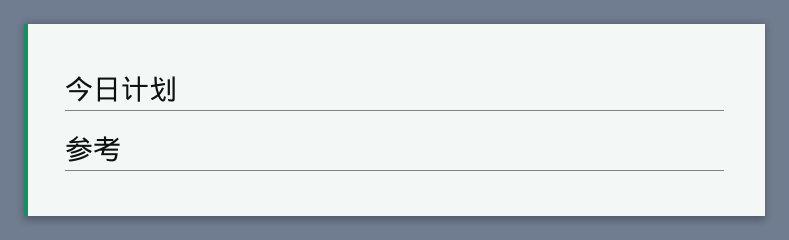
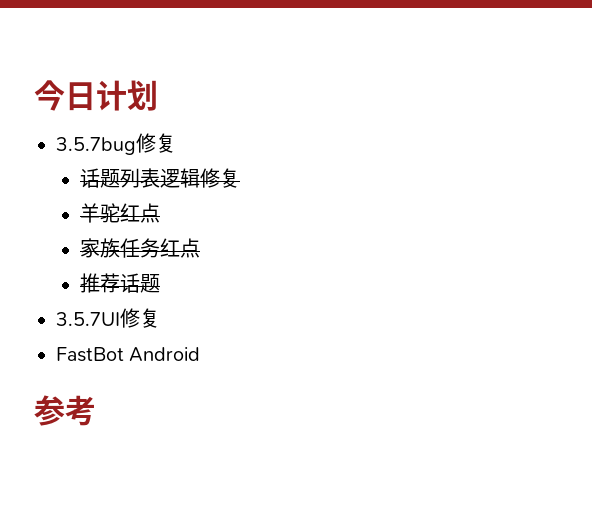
+ 3.5.7bug修复
+ 话题列表逻辑修复
+ 羊驼红点
+ 家族任务红点
+ 推荐话题
+ 3.5.7UI修复
+ FastBot Android

